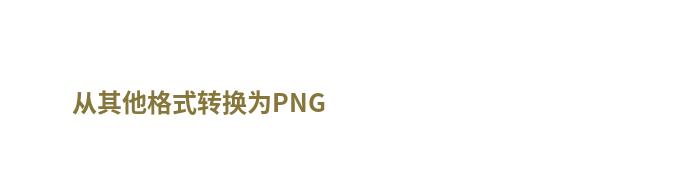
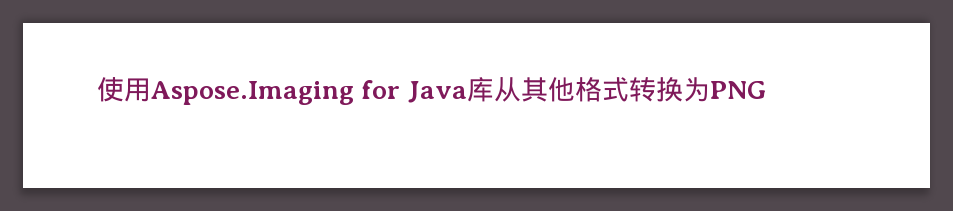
- 从其他格式转换为PNG
+ 使用Aspose.Imaging for Java库从其他格式转换为PNG

